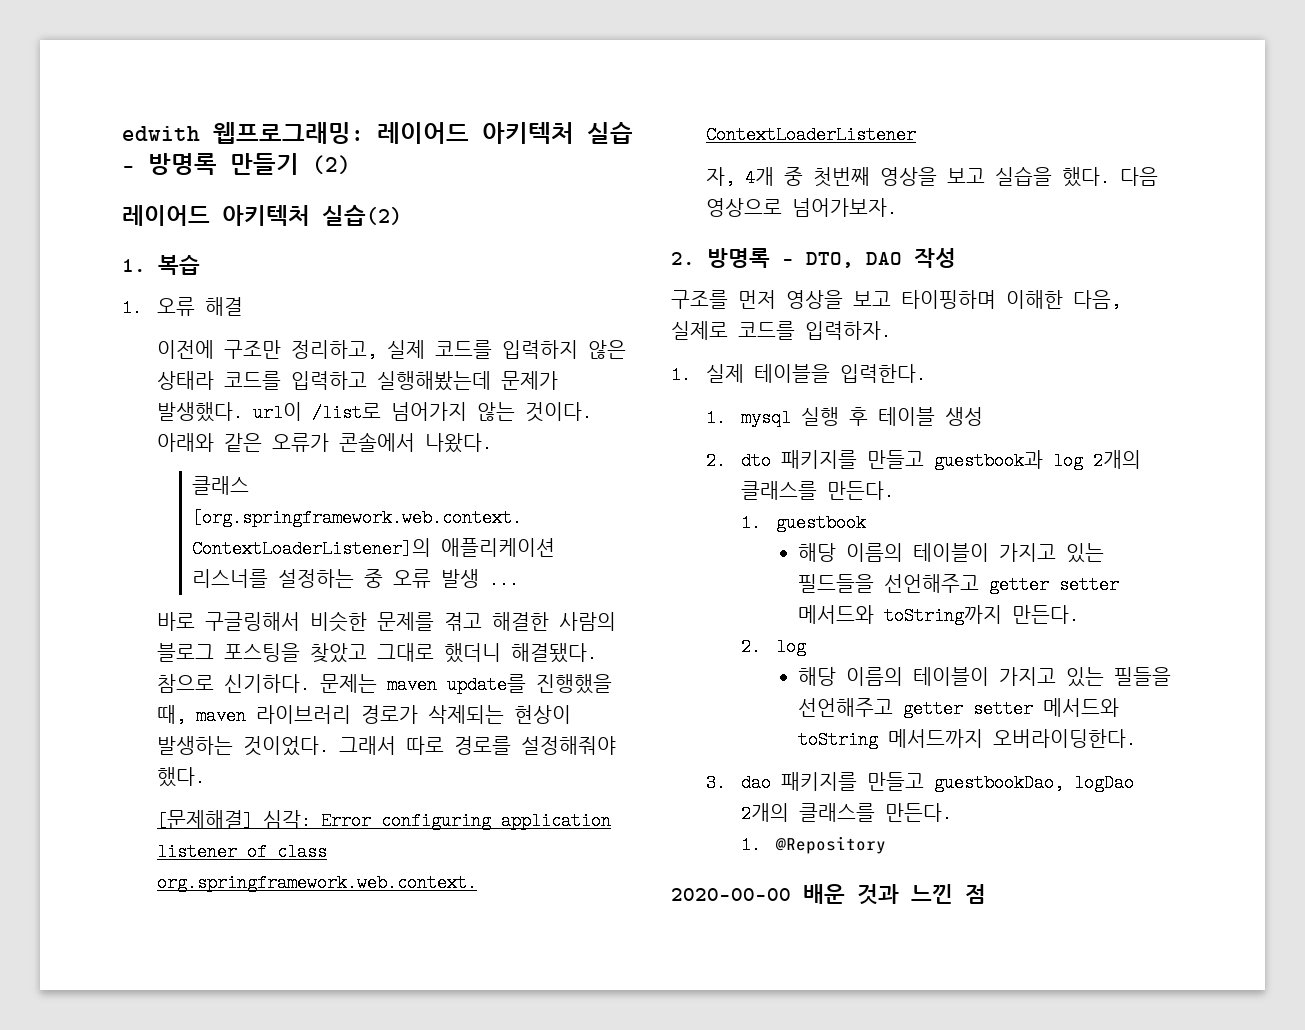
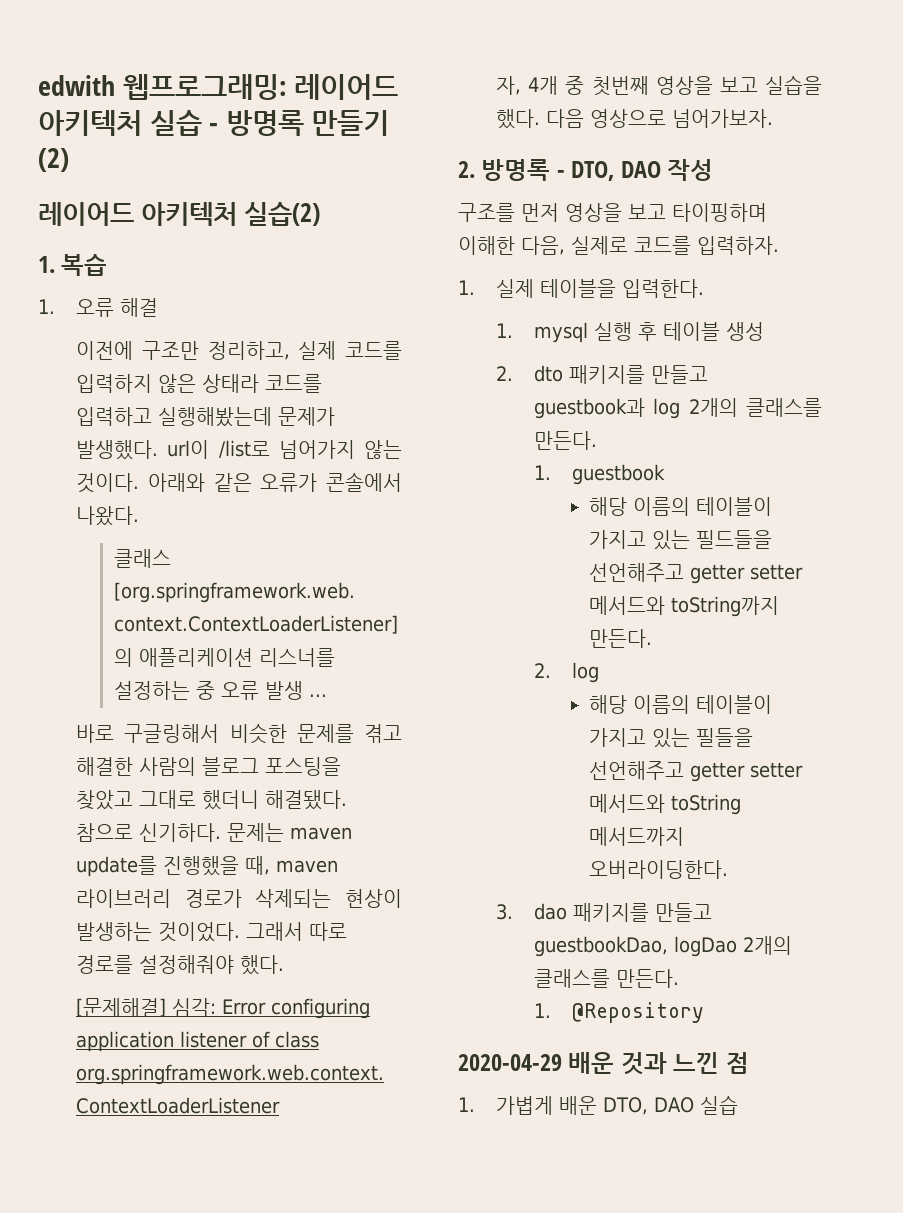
- 2020-00-00 배운 것과 느낀 점
+ 2020-04-29 배운 것과 느낀 점
+ 1. 가볍게 배운 DTO, DAO 실습

